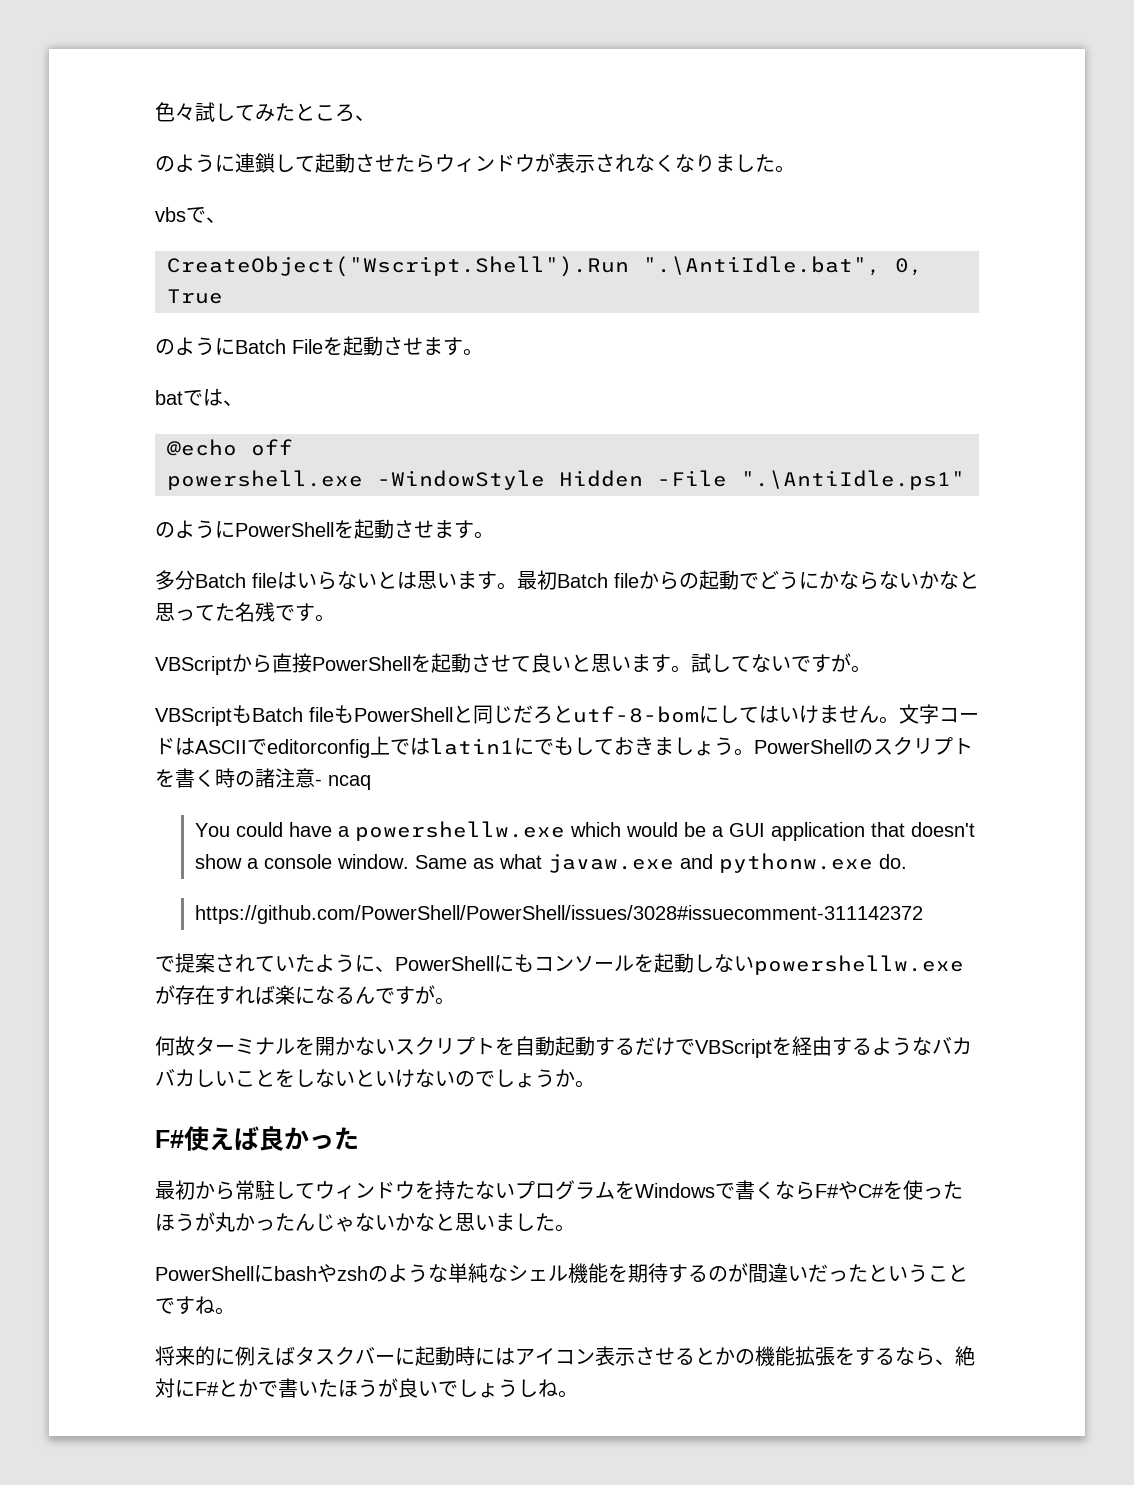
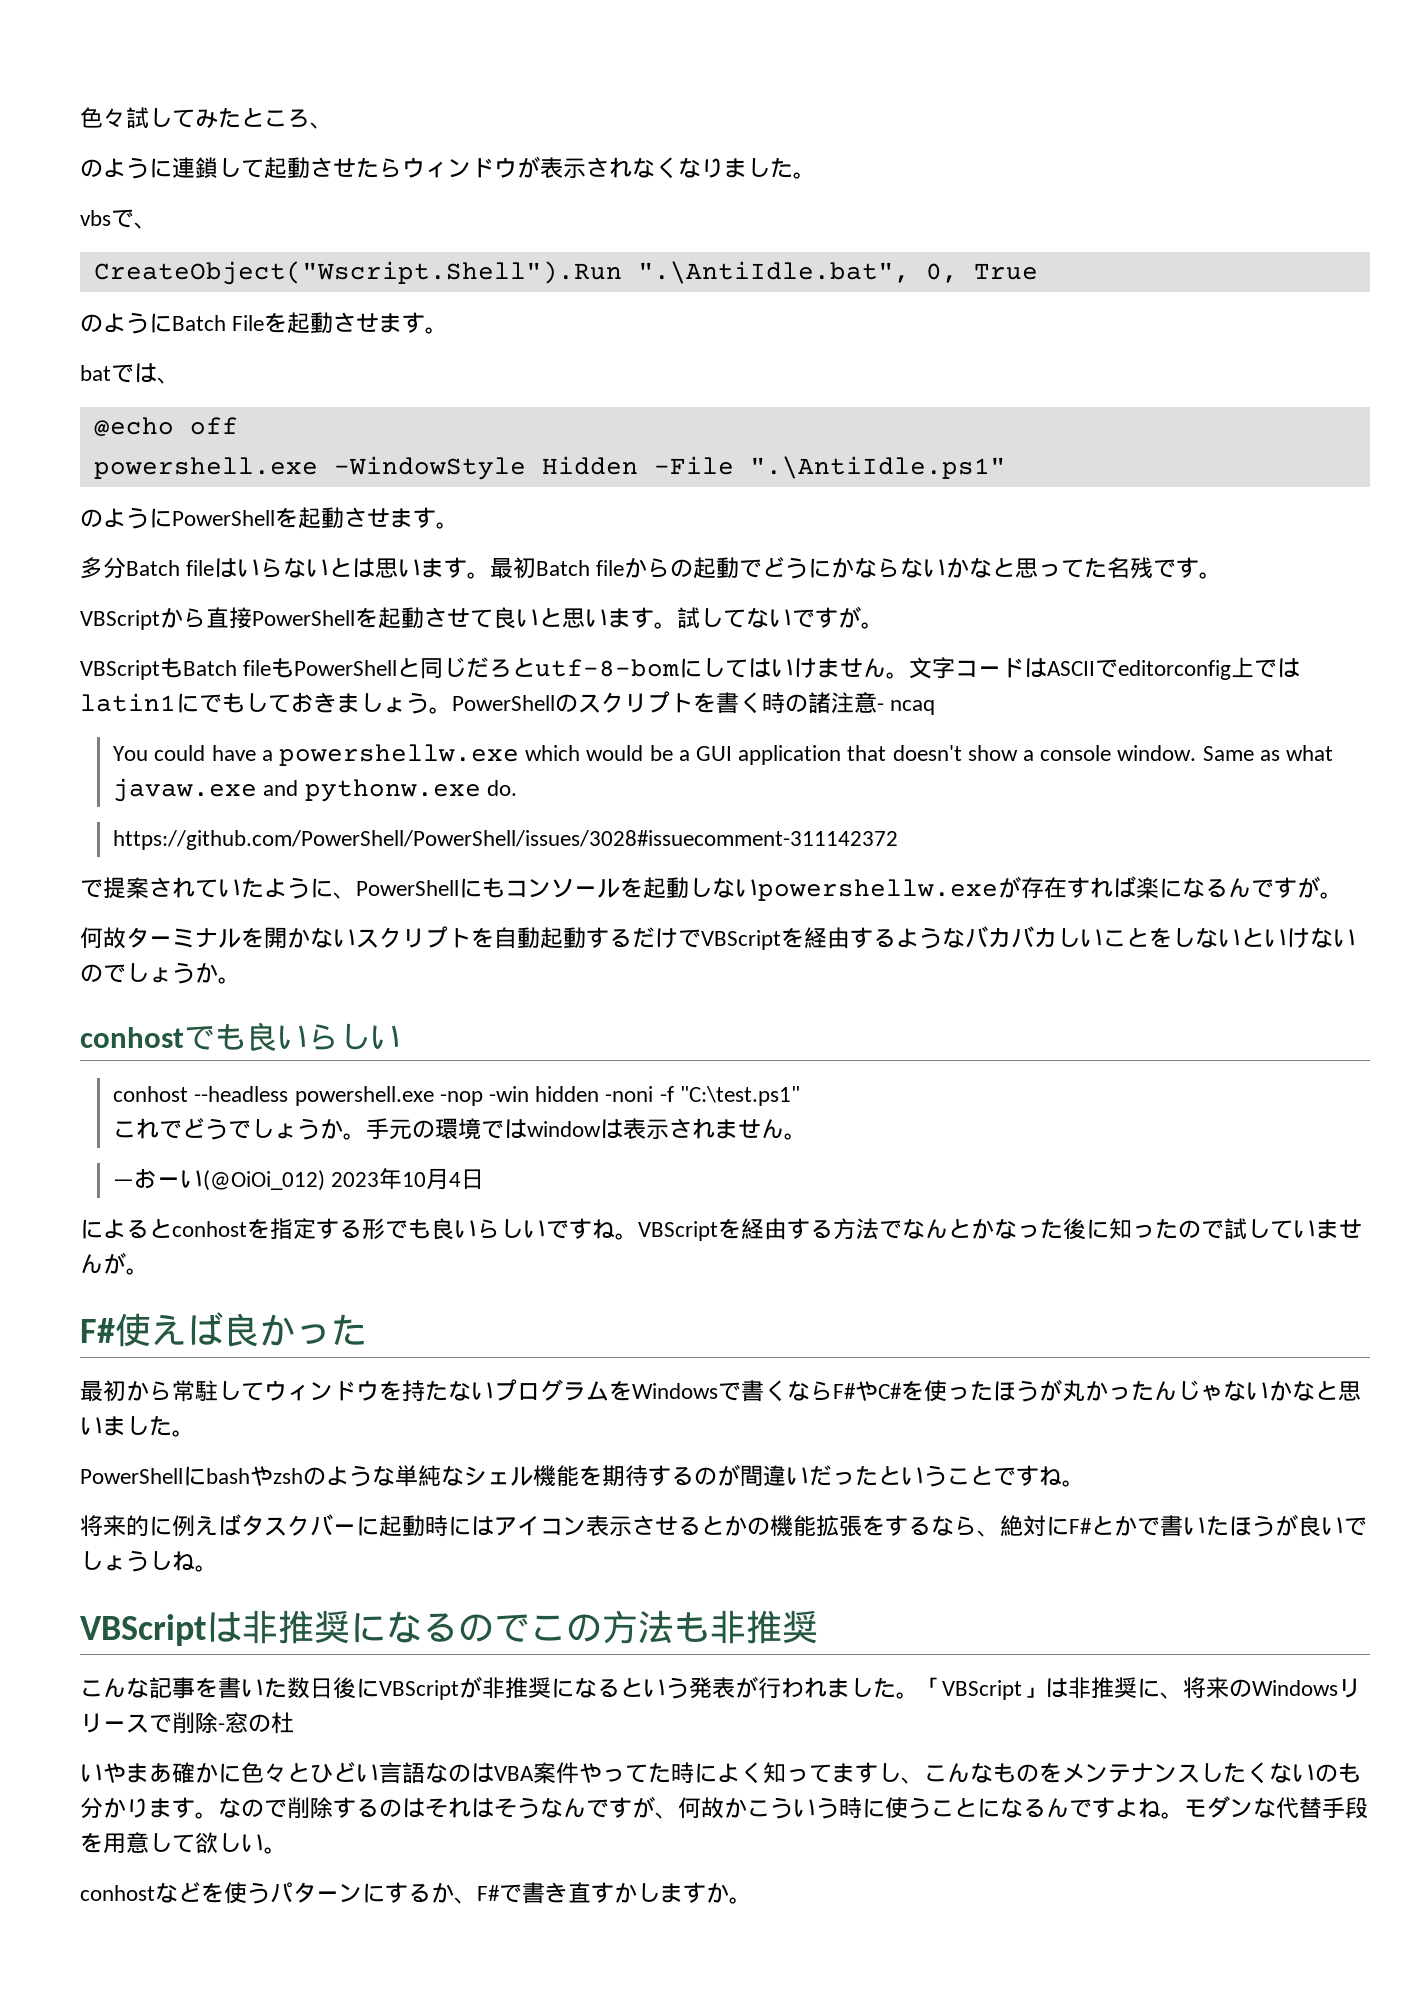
+ conhostでも良いらしい
+ conhost --headless powershell.exe -nop -win hidden -noni -f "C:\test.ps1"
+ これでどうでしょうか。手元の環境ではwindowは表示されません。
+ —おーい(@OiOi_012) 2023年10月4日
+ によるとconhostを指定する形でも良いらしいですね。VBScriptを経由する方法でなんとかなった後に知ったので試していませんが。
+ VBScriptは非推奨になるのでこの方法も非推奨
+ こんな記事を書いた数日後にVBScriptが非推奨になるという発表が行われました。「VBScript」は非推奨に、将来のWindowsリリースで削除-窓の杜
+ いやまあ確かに色々とひどい言語なのはVBA案件やってた時によく知ってますし、こんなものをメンテナンスしたくないのも分かります。なので削除するのはそれはそうなんですが、何故かこういう時に使うことになるんですよね。モダンな代替手段を用意して欲しい。
+ conhostなどを使うパターンにするか、F#で書き直すかしますか。

